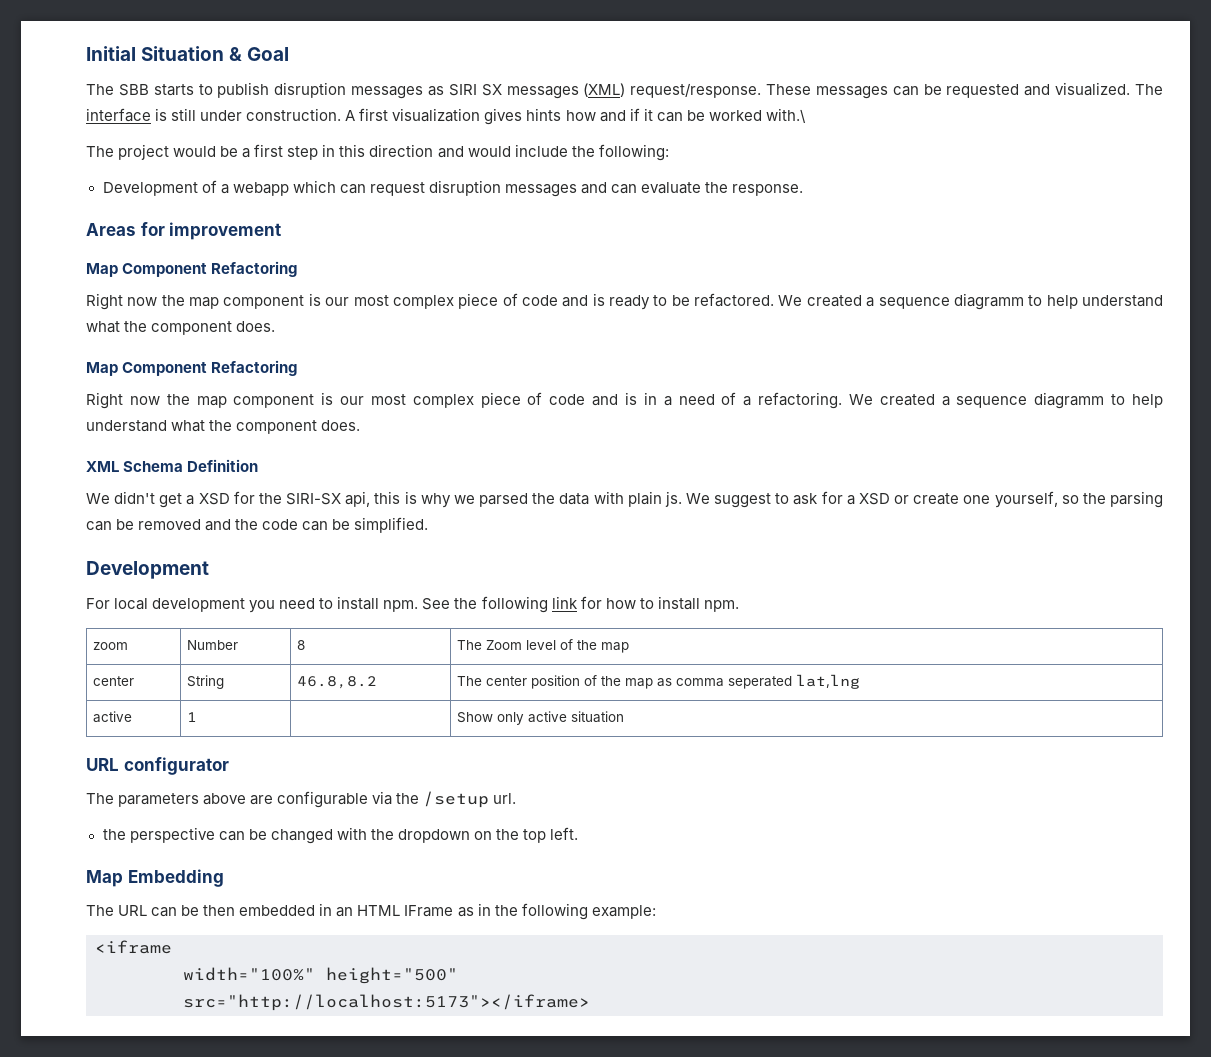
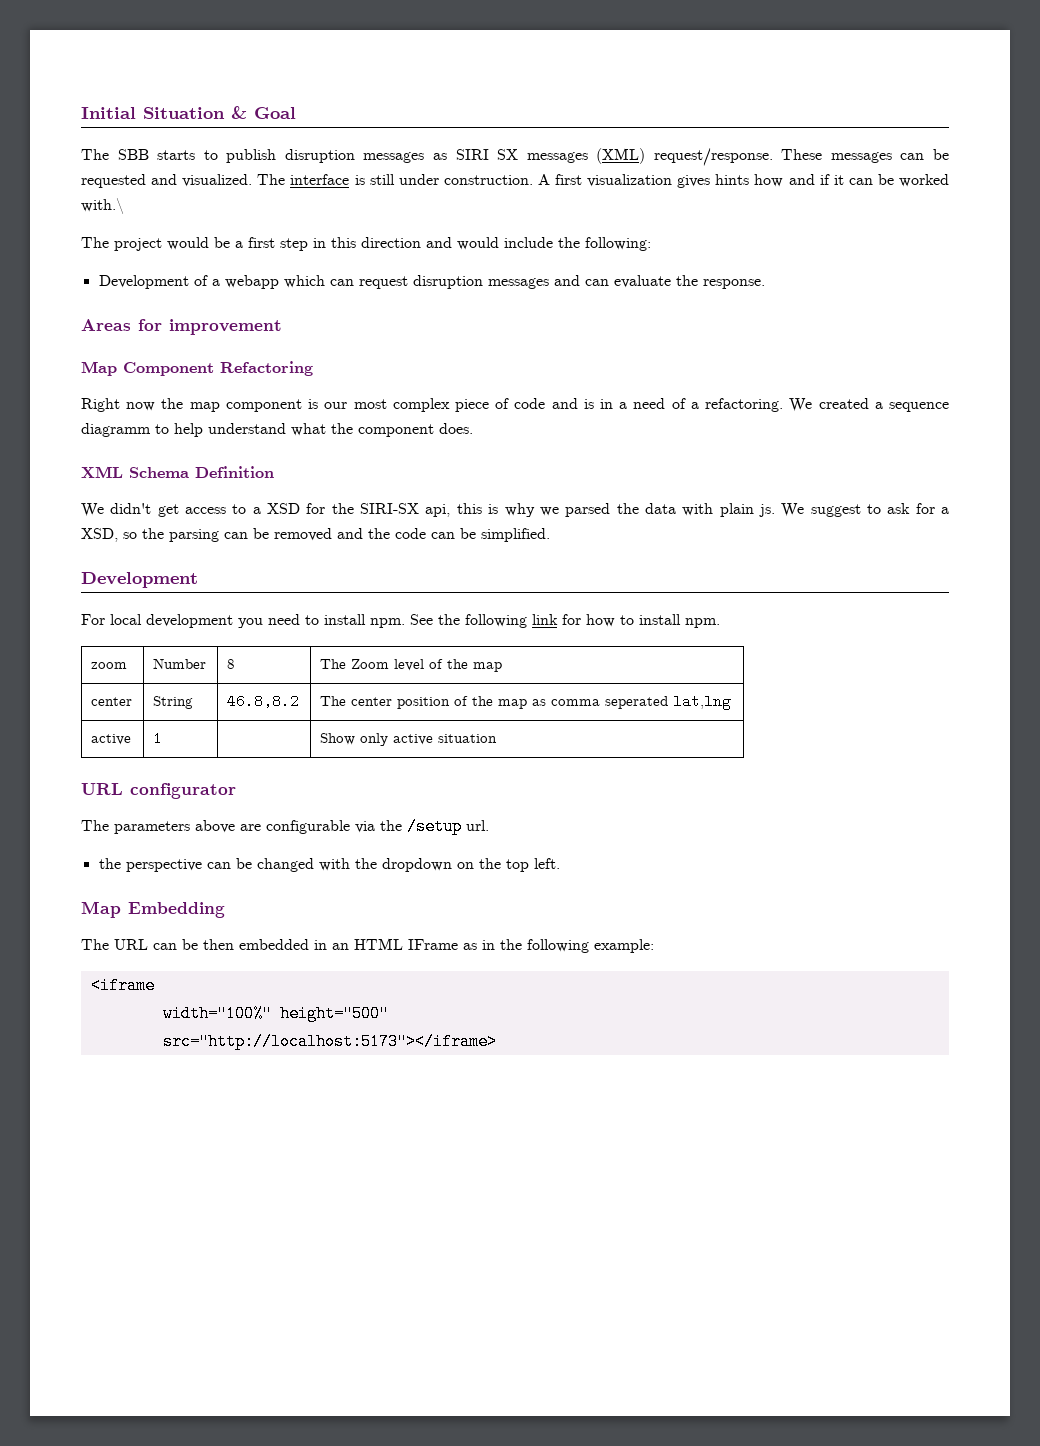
- Right now the map component is our most complex piece of code and is ready to be refactored. We created a sequence diagramm to help understand what the component does.
- Map Component Refactoring
- We didn't get a XSD for the SIRI-SX api, this is why we parsed the data with plain js.
+ We didn't get access to a XSD for the SIRI-SX api, this is why we parsed the data with plain js.
- We suggest to ask for a XSD or create one yourself, so the parsing can be removed and the code can be simplified.
+ We suggest to ask for a XSD, so the parsing can be removed and the code can be simplified.

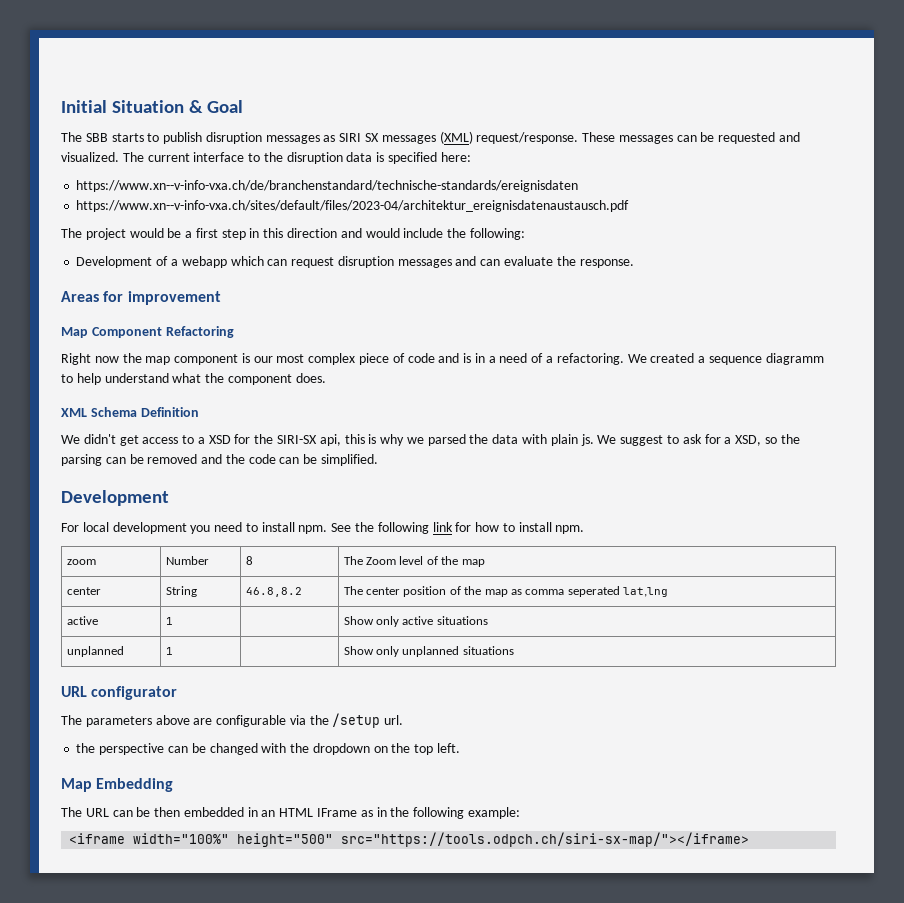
- The interface is still under construction. A first visualization gives hints how and if it can be worked with.\
+ The current interface to the disruption data is specified here:
+ https://www.xn--v-info-vxa.ch/de/branchenstandard/technische-standards/ereignisdaten
+ https://www.xn--v-info-vxa.ch/sites/default/files/2023-04/architektur_ereignisdatenaustausch.pdf
- active | 1 | | Show only active situation
+ active | 1 | | Show only active situations
+ unplanned | 1 | | Show only unplanned situations
- <iframe
- width="100%" height="500"
- src="http://localhost:5173"></iframe>
+ <iframe width="100%" height="500" src="https://tools.odpch.ch/siri-sx-map/"></iframe>

